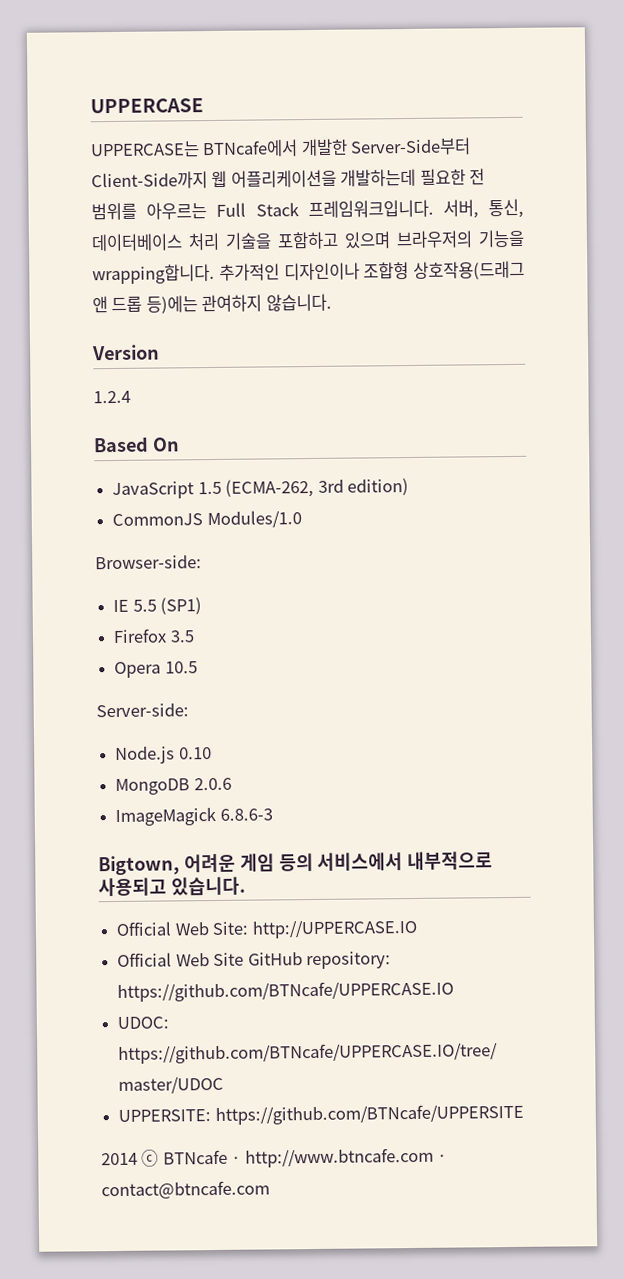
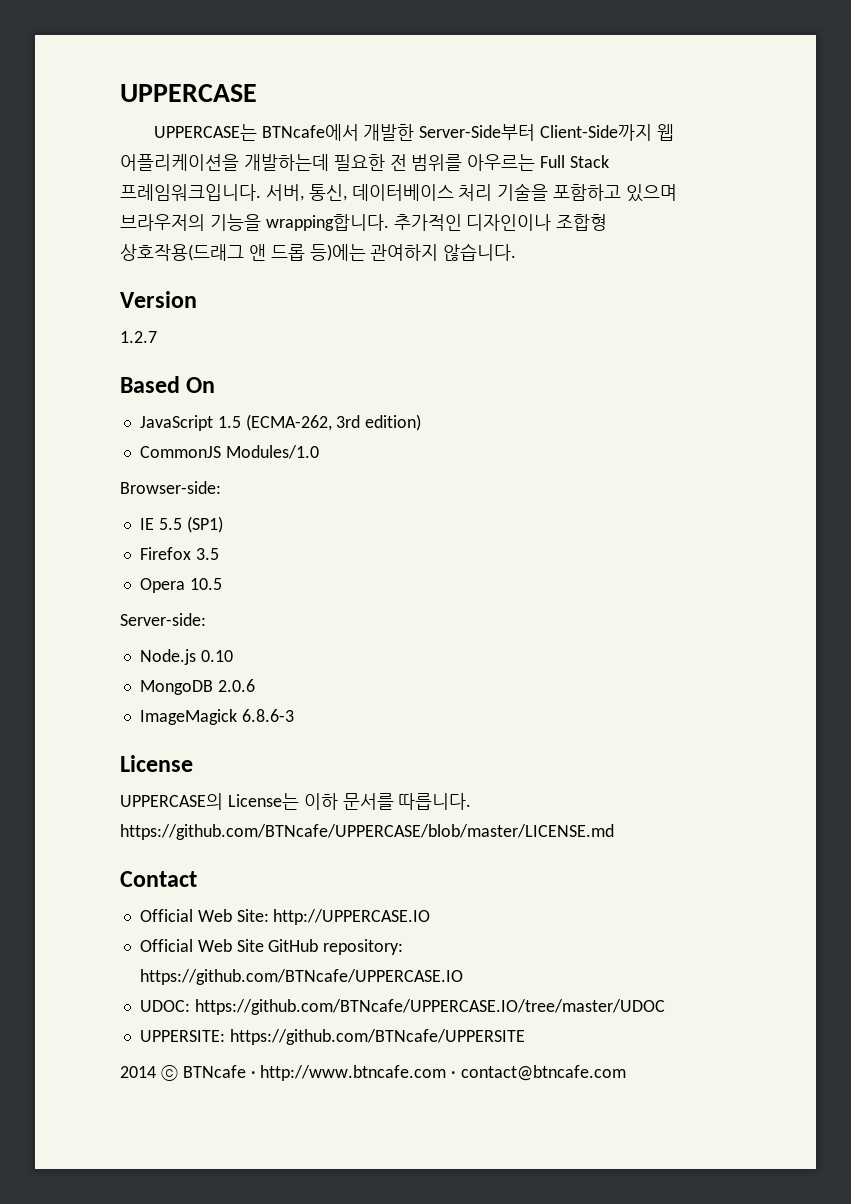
- 1.2.4
+ 1.2.7
- Bigtown, 어려운 게임 등의 서비스에서 내부적으로 사용되고 있습니다.
+ License
+ UPPERCASE의 License는 이하 문서를 따릅니다. https://github.com/BTNcafe/UPPERCASE/blob/master/LICENSE.md
+ Contact

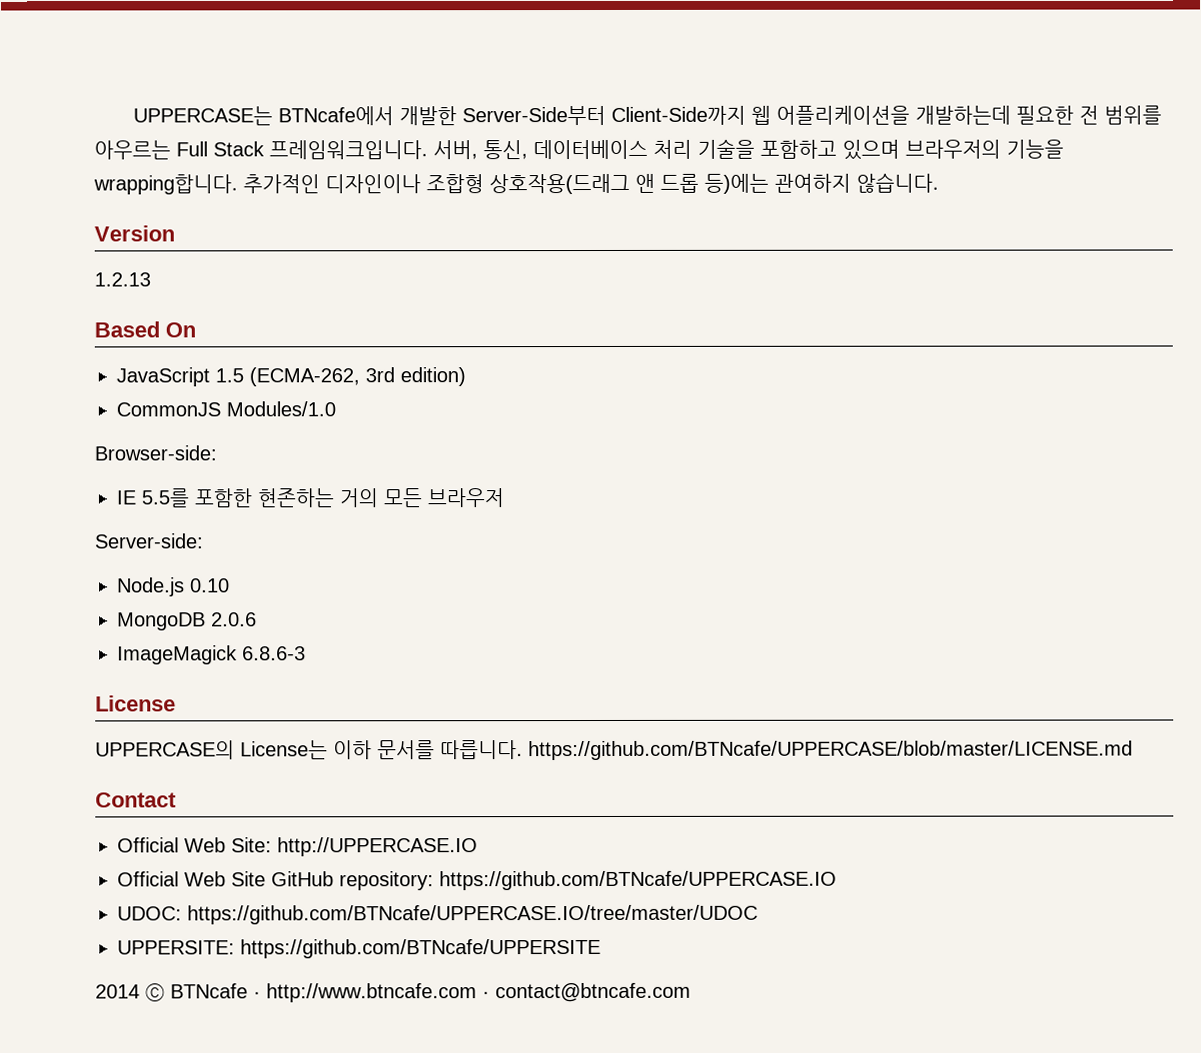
- UPPERCASE
- 1.2.7
+ 1.2.13
- IE 5.5 (SP1)
- Firefox 3.5
- Opera 10.5
+ IE 5.5를 포함한 현존하는 거의 모든 브라우저

